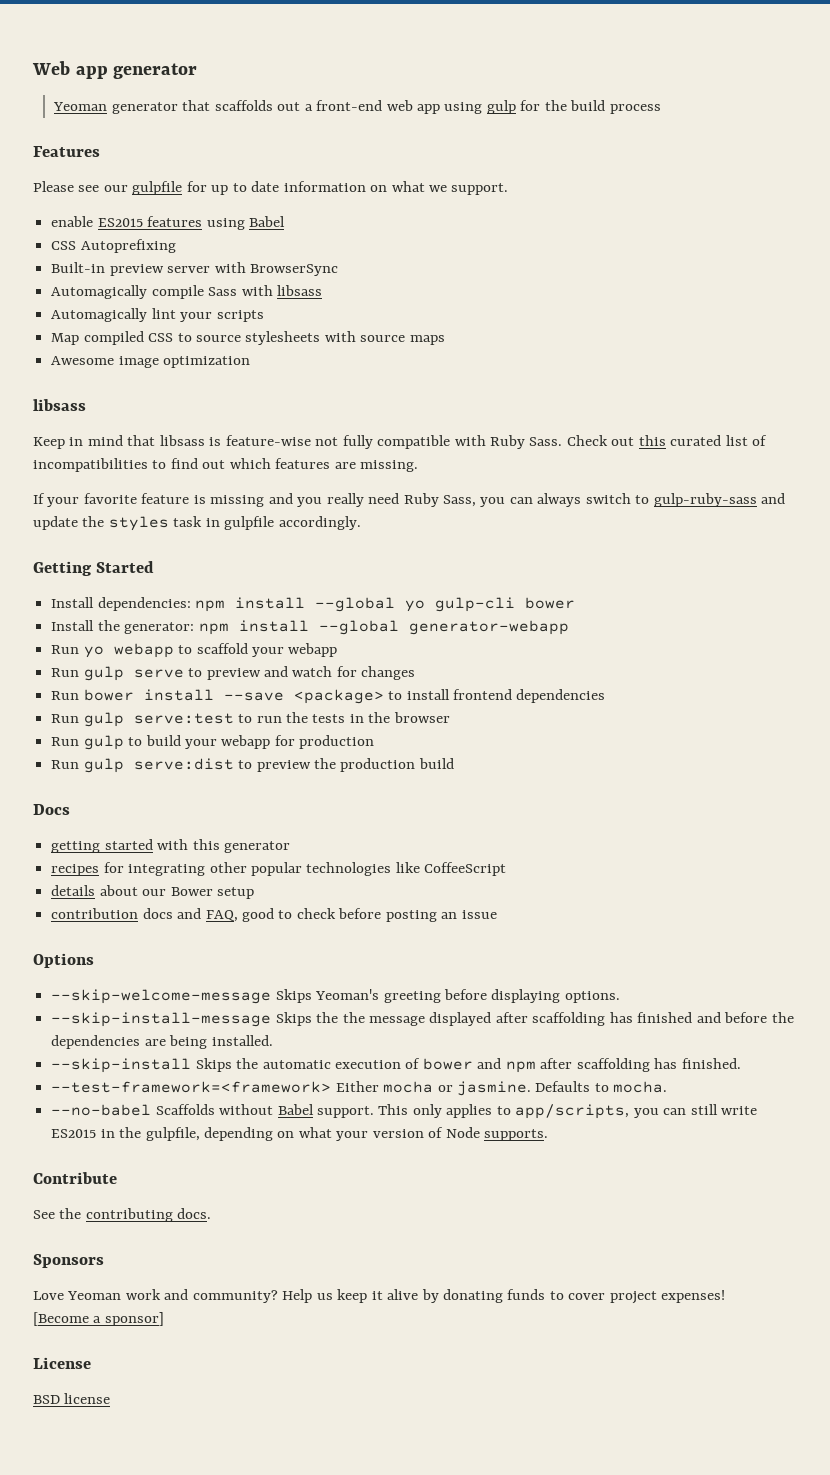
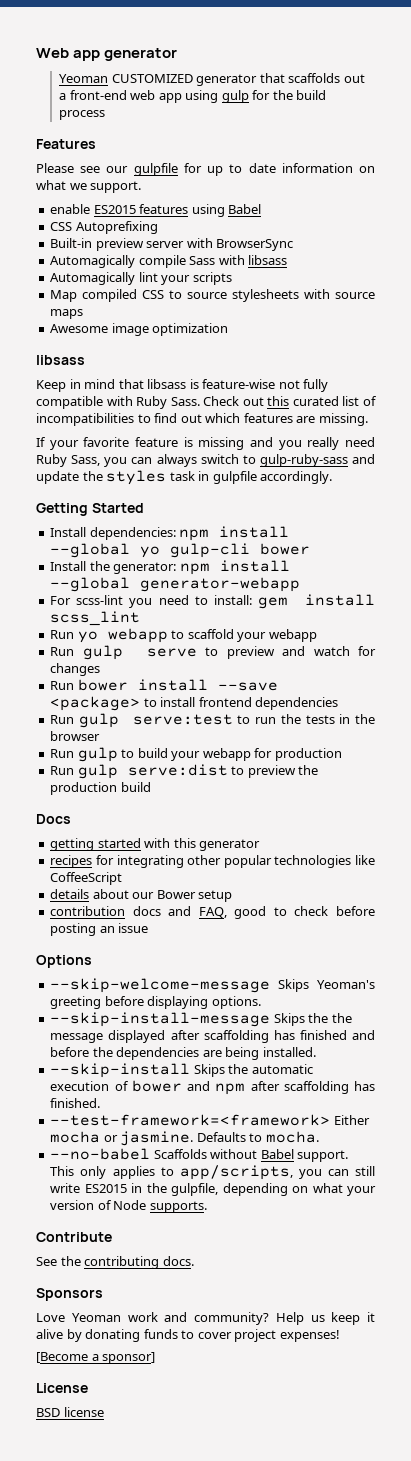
- Yeoman generator that scaffolds out a front-end web app using gulp for the build process
+ Yeoman CUSTOMIZED generator that scaffolds out a front-end web app using gulp for the build process
+ For scss-lint you need to install: gem install scss_lint

